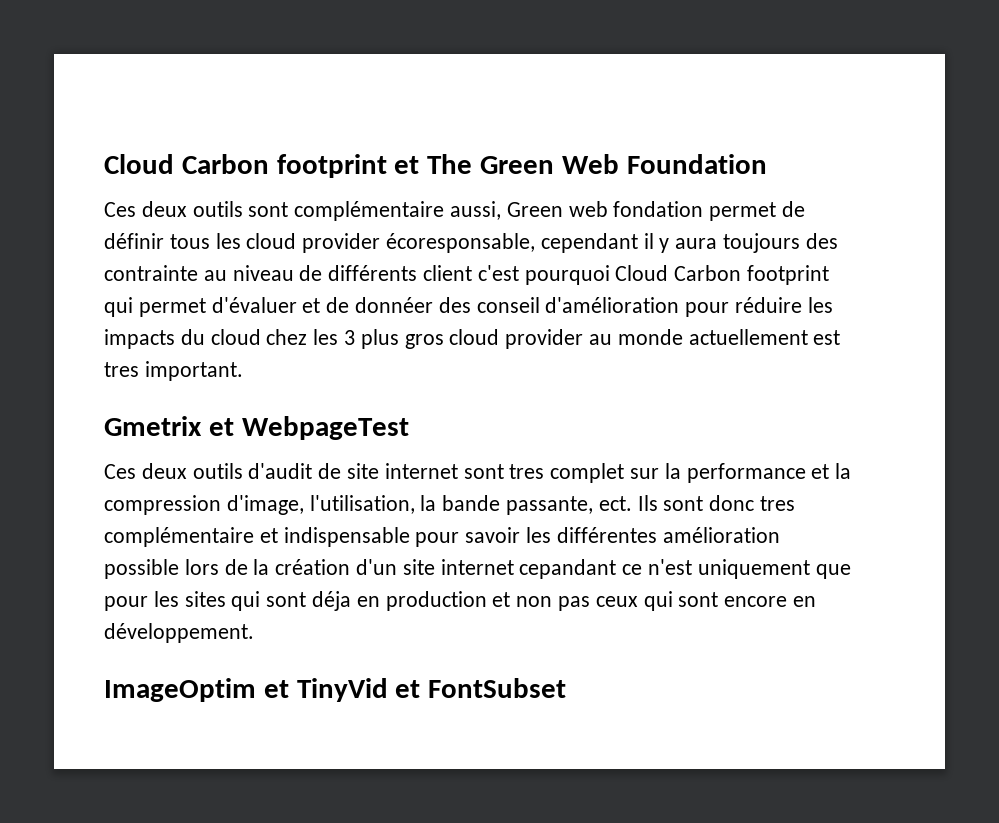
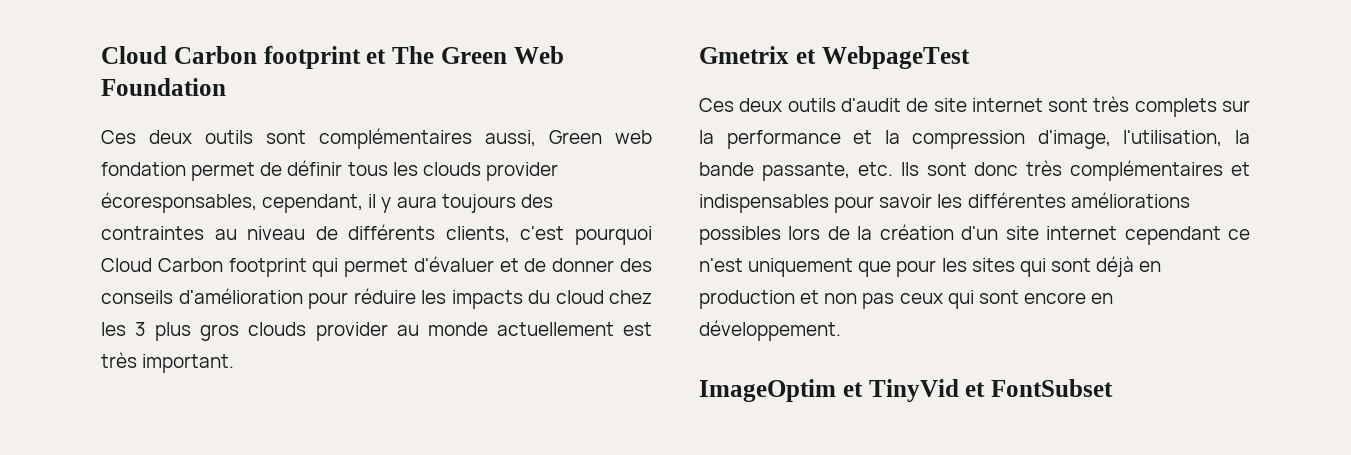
- Ces deux outils sont complémentaire aussi, Green web fondation permet de définir tous les cloud provider écoresponsable, cependant il y aura toujours des contrainte au niveau de différents client c'est pourquoi Cloud Carbon footprint qui permet d'évaluer et de donnéer des conseil d'amélioration pour réduire les impacts du cloud chez les 3 plus gros cloud provider au monde actuellement est tres important.
+ Ces deux outils sont complémentaires aussi, Green web fondation permet de définir tous les clouds provider écoresponsables, cependant, il y aura toujours des contraintes au niveau de différents clients, c'est pourquoi Cloud Carbon footprint qui permet d'évaluer et de donner des conseils d'amélioration pour réduire les impacts du cloud chez les 3 plus gros clouds provider au monde actuellement est très important.
- Ces deux outils d'audit de site internet sont tres complet sur la performance et la compression d'image, l'utilisation, la bande passante, ect. Ils sont donc tres complémentaire et indispensable pour savoir les différentes amélioration possible lors de la création d'un site internet cepandant ce n'est uniquement que pour les sites qui sont déja en production et non pas ceux qui sont encore en développement.
+ Ces deux outils d'audit de site internet sont très complets sur la performance et la compression d'image, l'utilisation, la bande passante, etc. Ils sont donc très complémentaires et indispensables pour savoir les différentes améliorations possibles lors de la création d'un site internet cependant ce n'est uniquement que pour les sites qui sont déjà en production et non pas ceux qui sont encore en développement.

